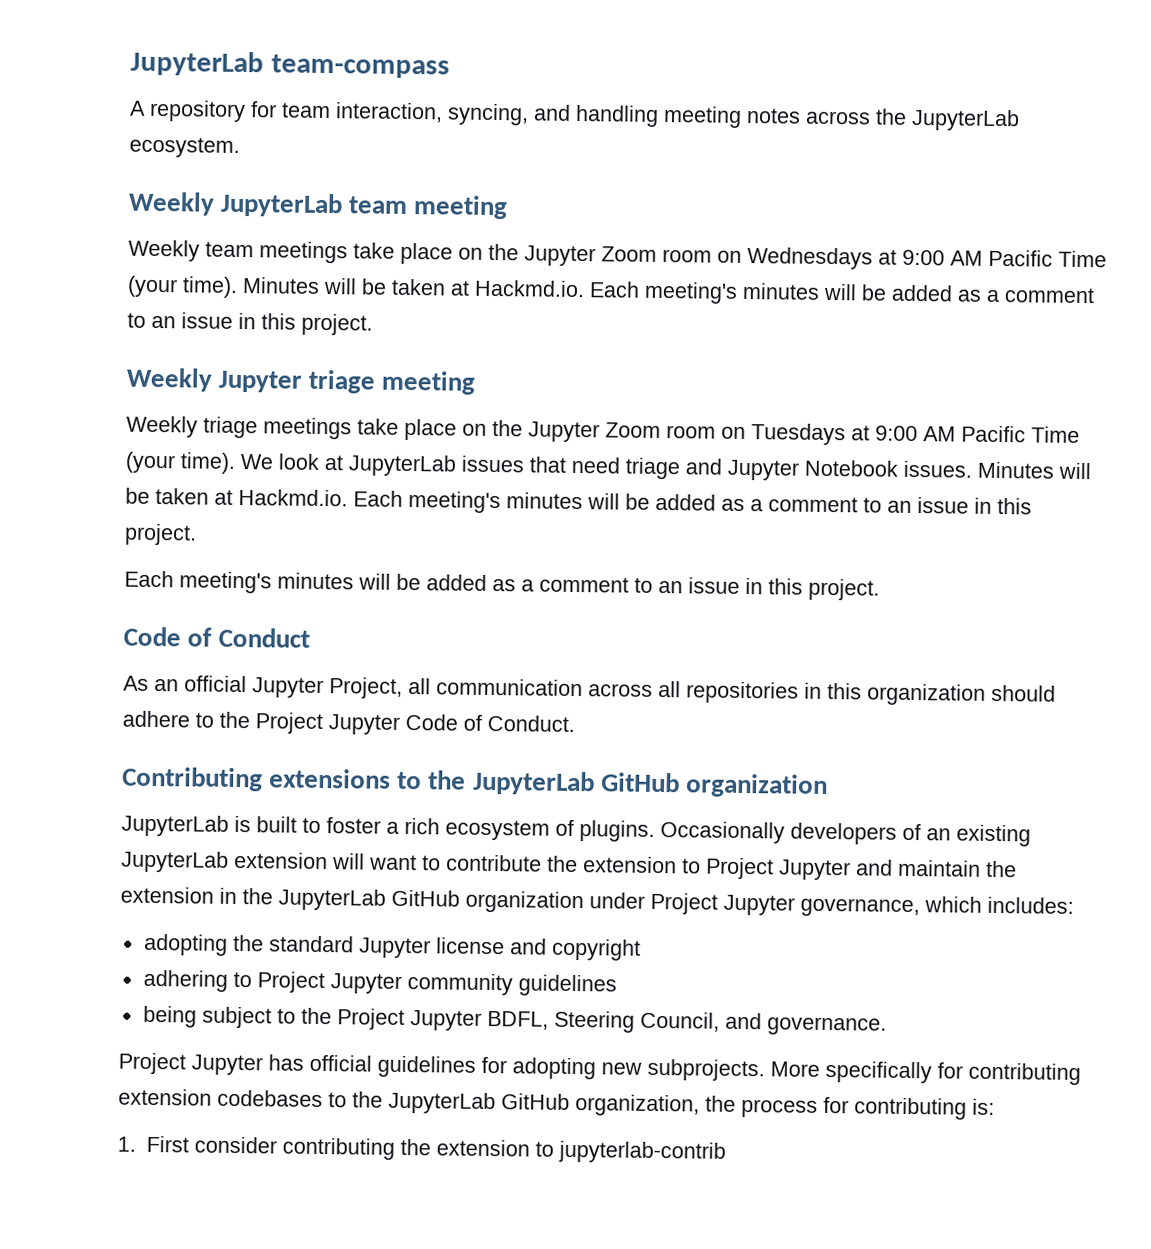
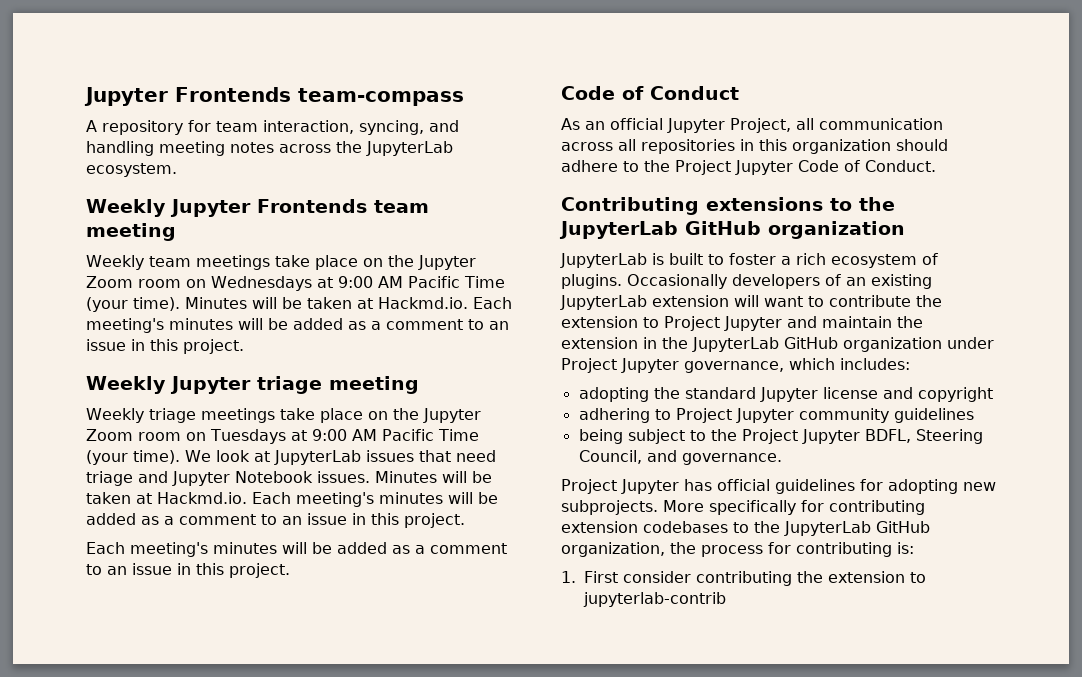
- JupyterLab team-compass
+ Jupyter Frontends team-compass
- Weekly JupyterLab team meeting
+ Weekly Jupyter Frontends team meeting

